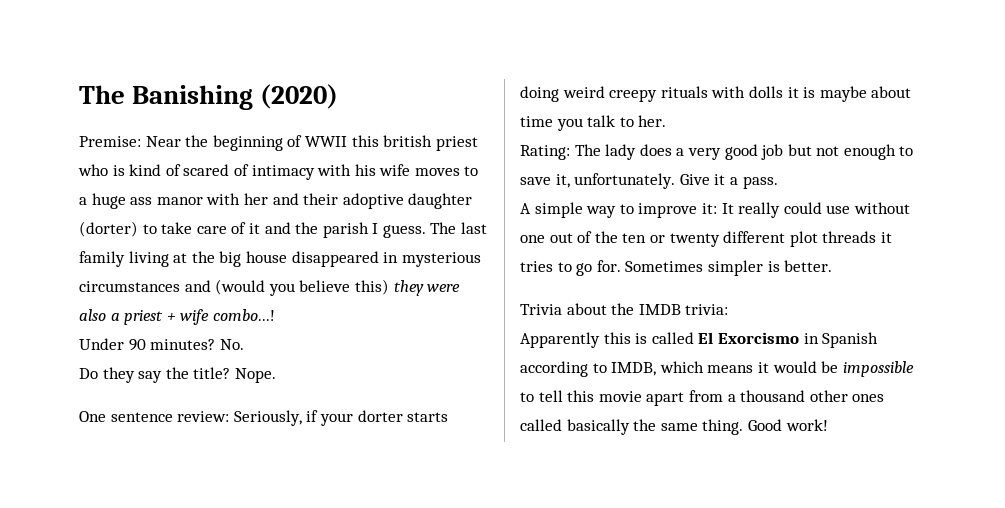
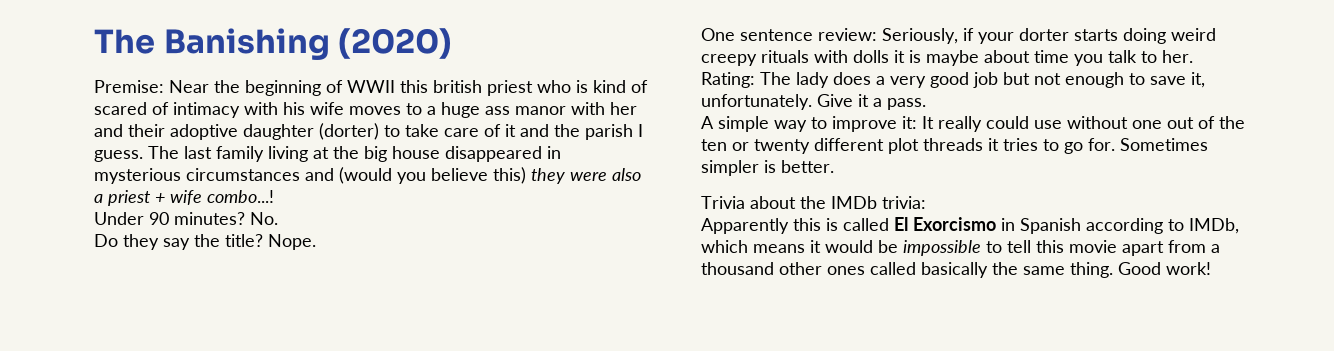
- Trivia about the IMDB trivia:
+ Trivia about the IMDb trivia:
- Apparently this is called El Exorcismo in Spanish according to IMDB, which means it would be impossible to tell this movie apart from a thousand other ones called basically the same thing.
+ Apparently this is called El Exorcismo in Spanish according to IMDb, which means it would be impossible to tell this movie apart from a thousand other ones called basically the same thing.

